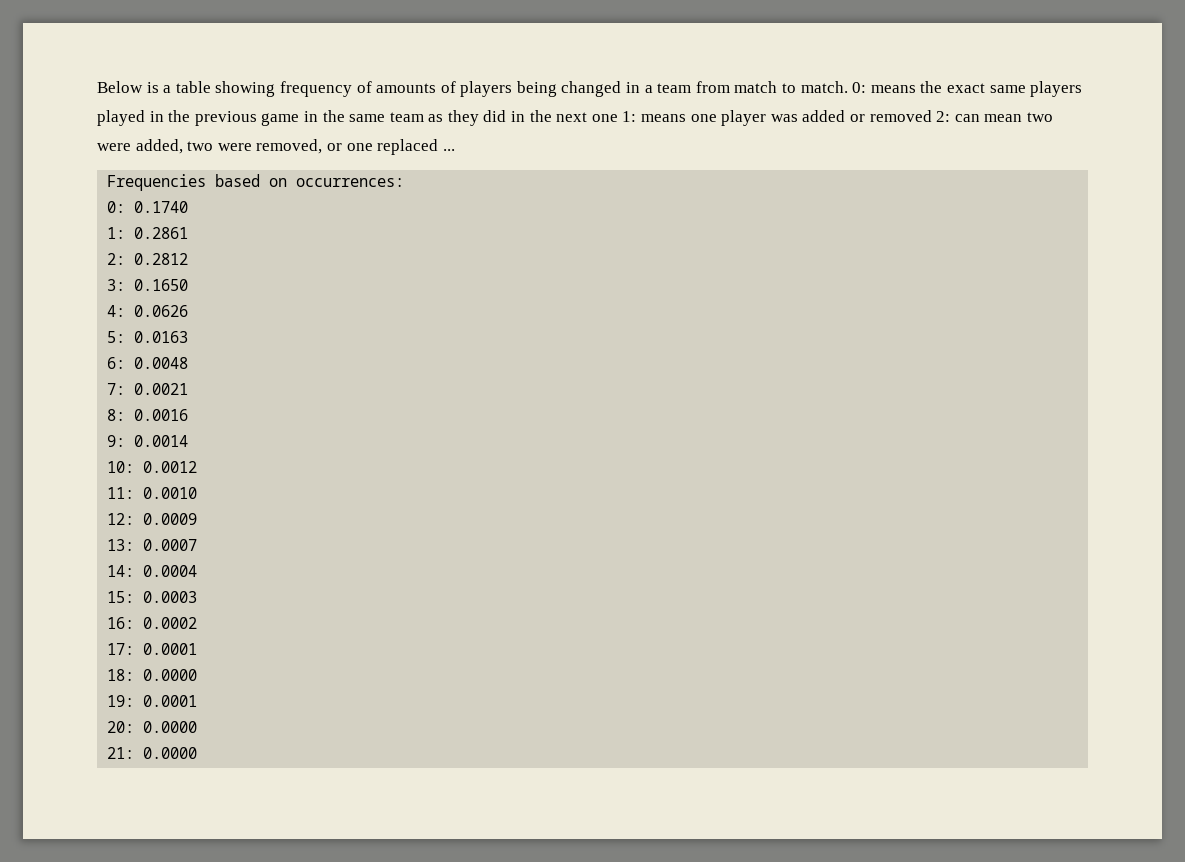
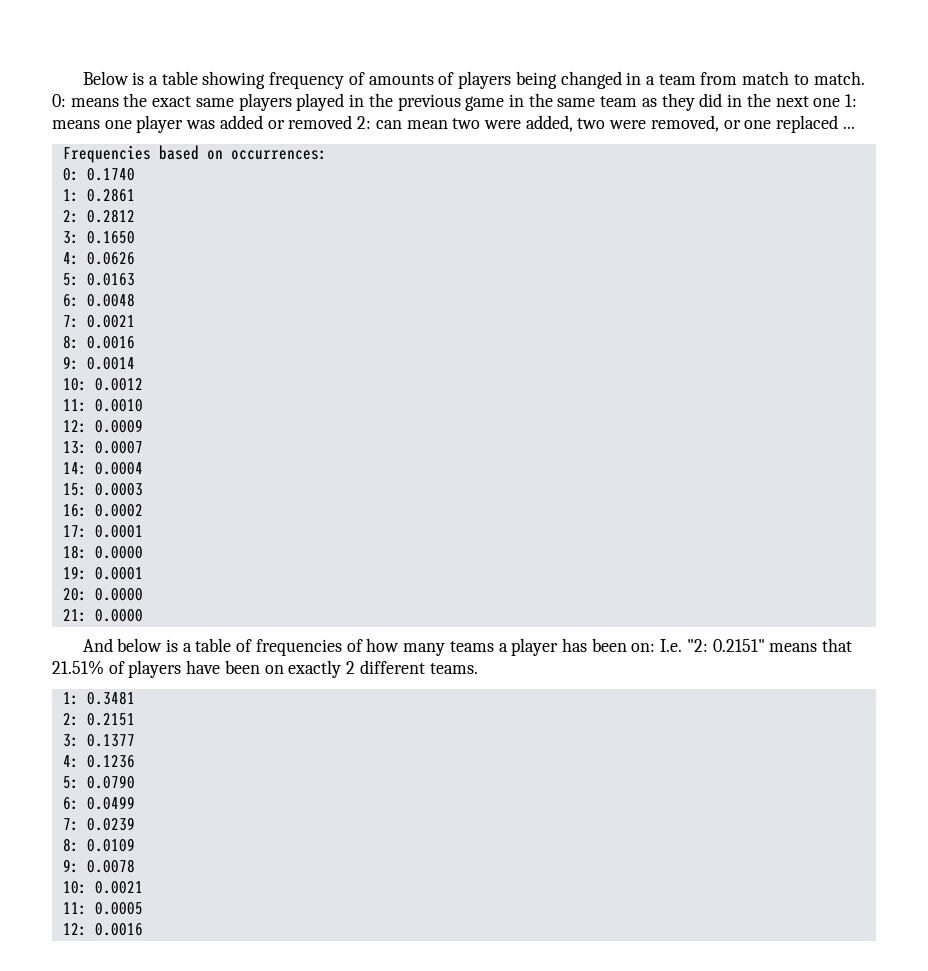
+ And below is a table of frequencies of how many teams a player has been on: I.e. "2: 0.2151" means that 21.51% of players have been on exactly 2 different teams.
+ 1: 0.3481
+ 2: 0.2151
+ 3: 0.1377
+ 4: 0.1236
+ 5: 0.0790
+ 6: 0.0499
+ 7: 0.0239
+ 8: 0.0109
+ 9: 0.0078
+ 10: 0.0021
+ 11: 0.0005
+ 12: 0.0016

